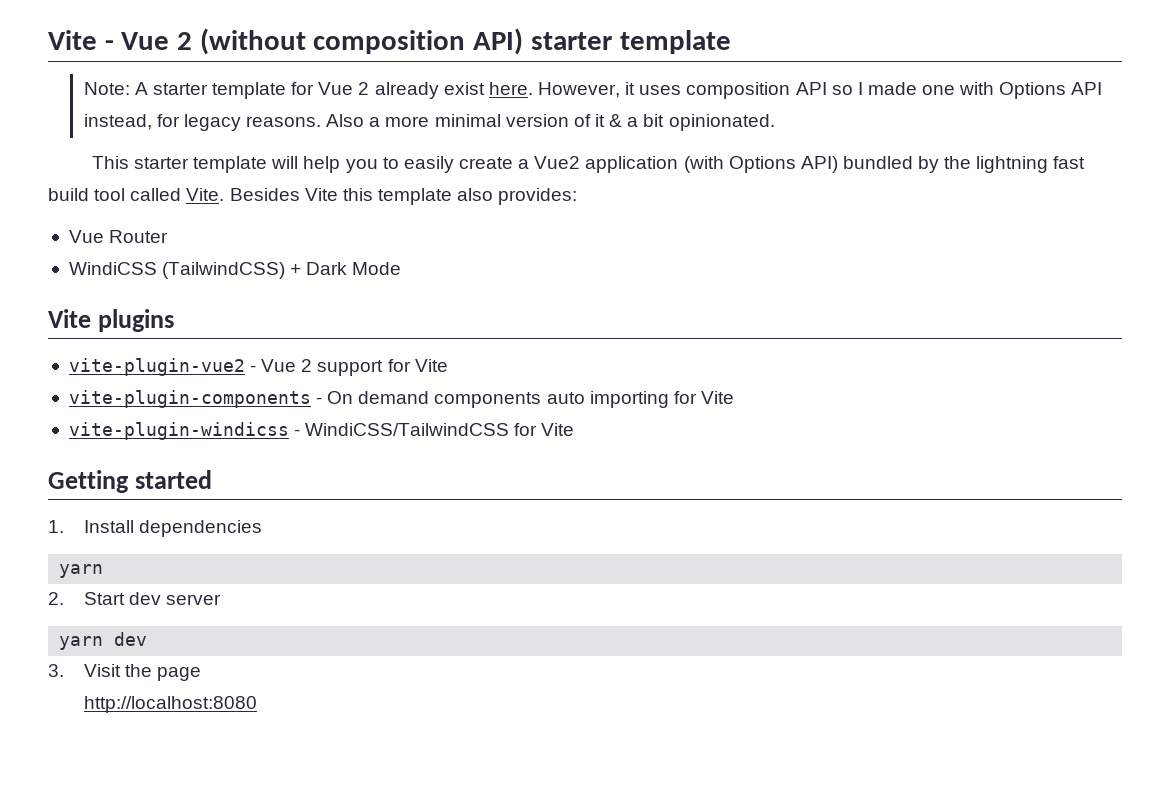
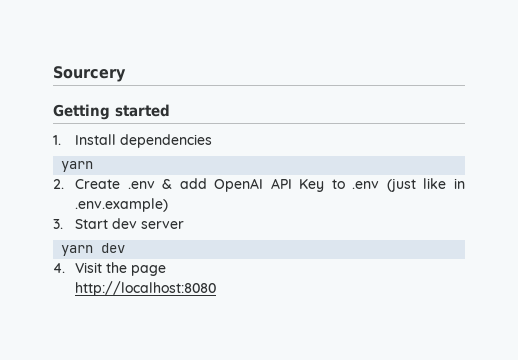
- Vite - Vue 2 (without composition API) starter template
- Note: A starter template for Vue 2 already exist here. However, it uses composition API so I made one with Options API instead, for legacy reasons. Also a more minimal version of it & a bit opinionated.
- This starter template will help you to easily create a Vue2 application (with Options API) bundled by the lightning fast build tool called Vite. Besides Vite this template also provides:
- Vue Router
- WindiCSS (TailwindCSS) + Dark Mode
- Vite plugins
- vite-plugin-vue2 - Vue 2 support for Vite
- vite-plugin-components - On demand components auto importing for Vite
- vite-plugin-windicss - WindiCSS/TailwindCSS for Vite
+ Sourcery
- 2. Start dev server
+ 2. Create .env & add OpenAI API Key to .env (just like in .env.example)
+ 3. Start dev server
- 3. Visit the page
+ 4. Visit the page

